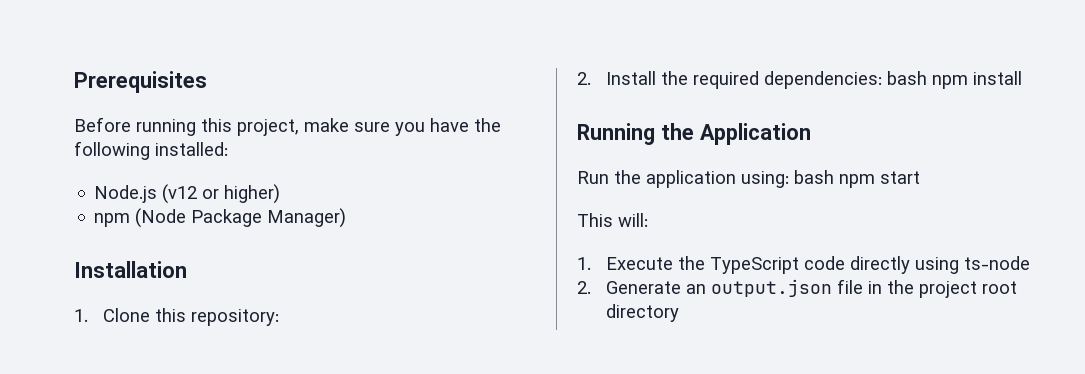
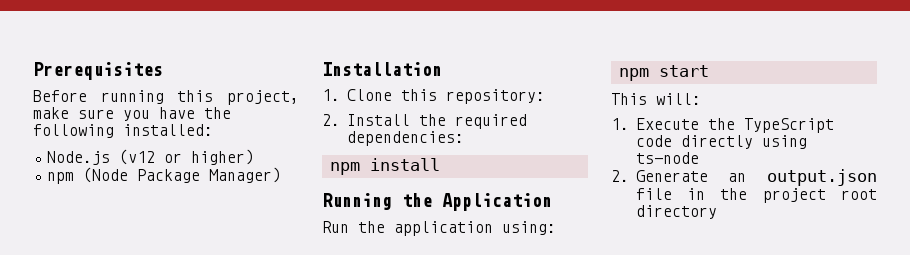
- 2. Install the required dependencies: bash npm install
+ 2. Install the required dependencies:
+ npm install
- Run the application using: bash npm start
+ Run the application using:
+ npm start

